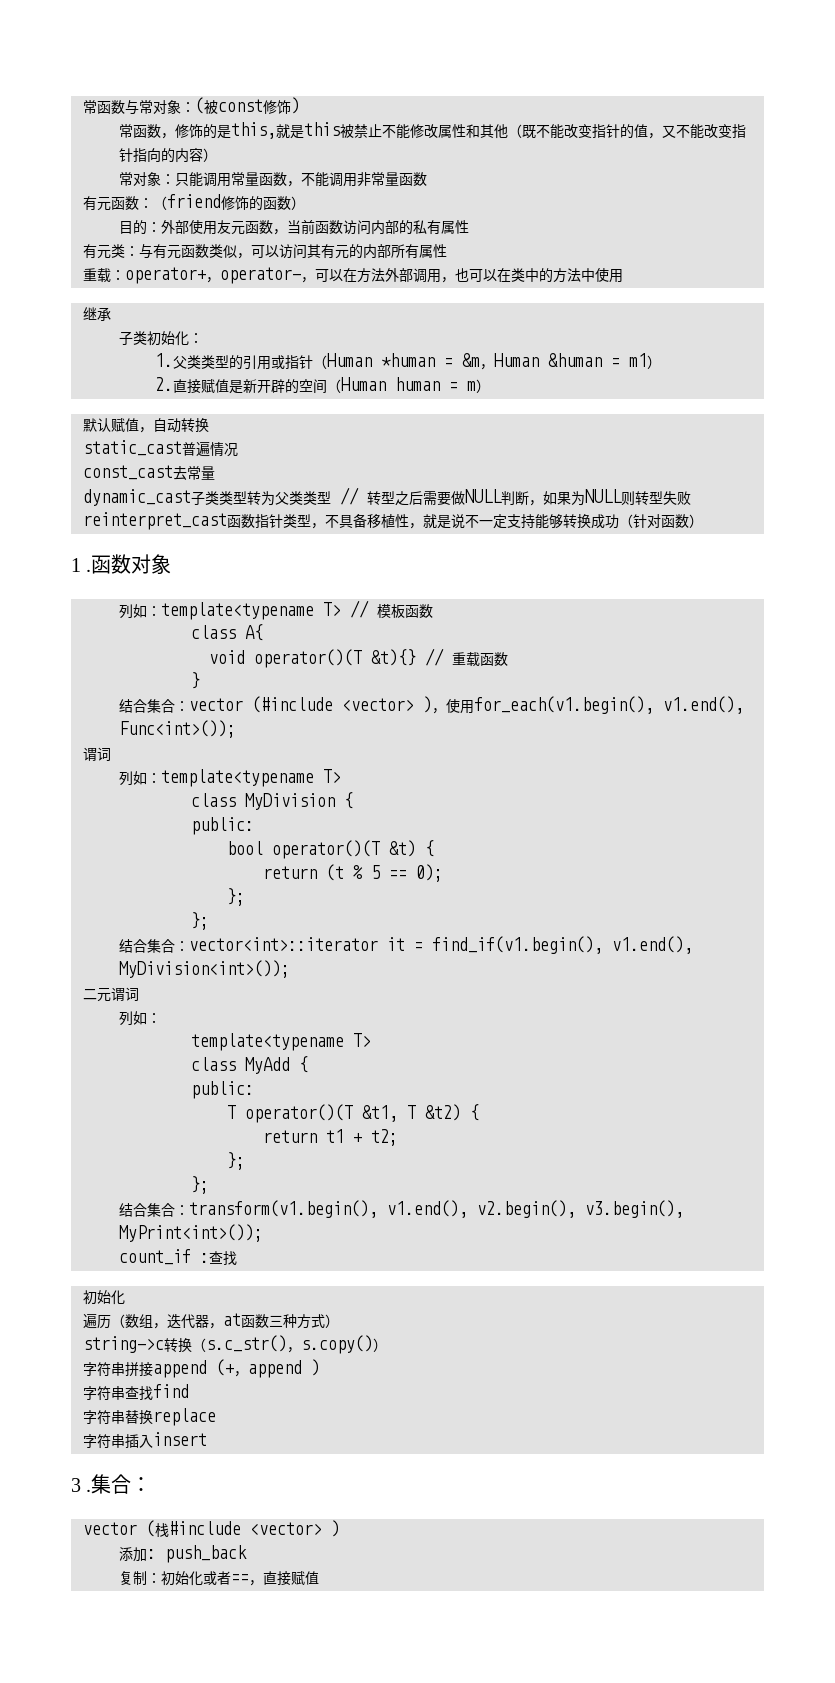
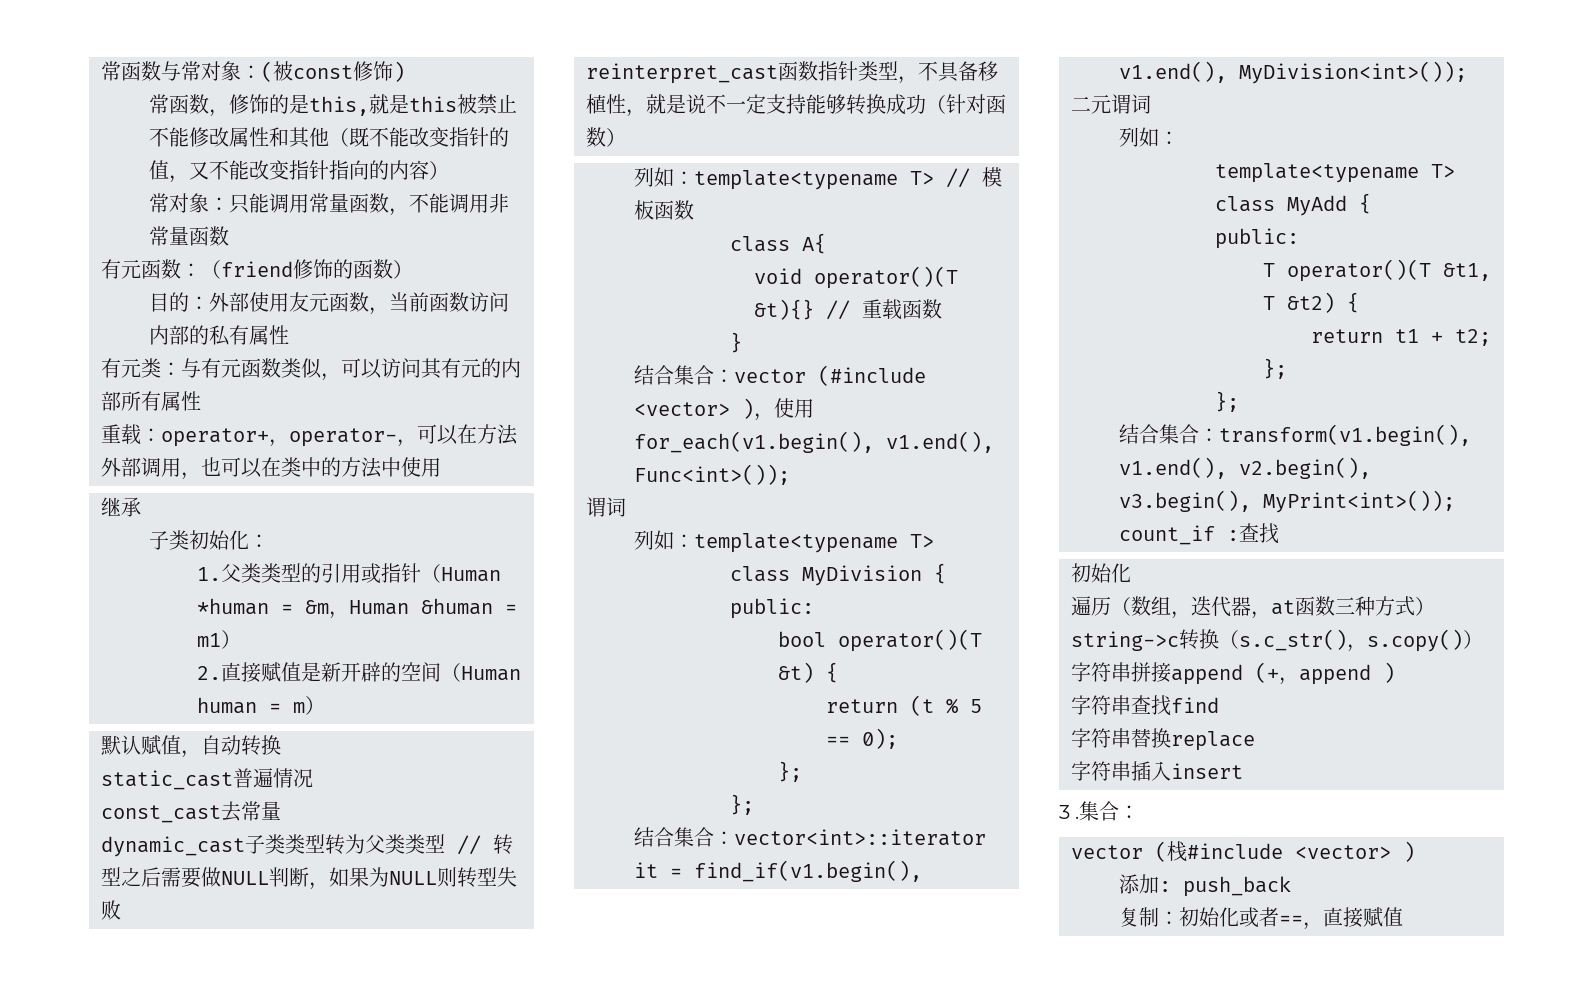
- 1 .函数对象

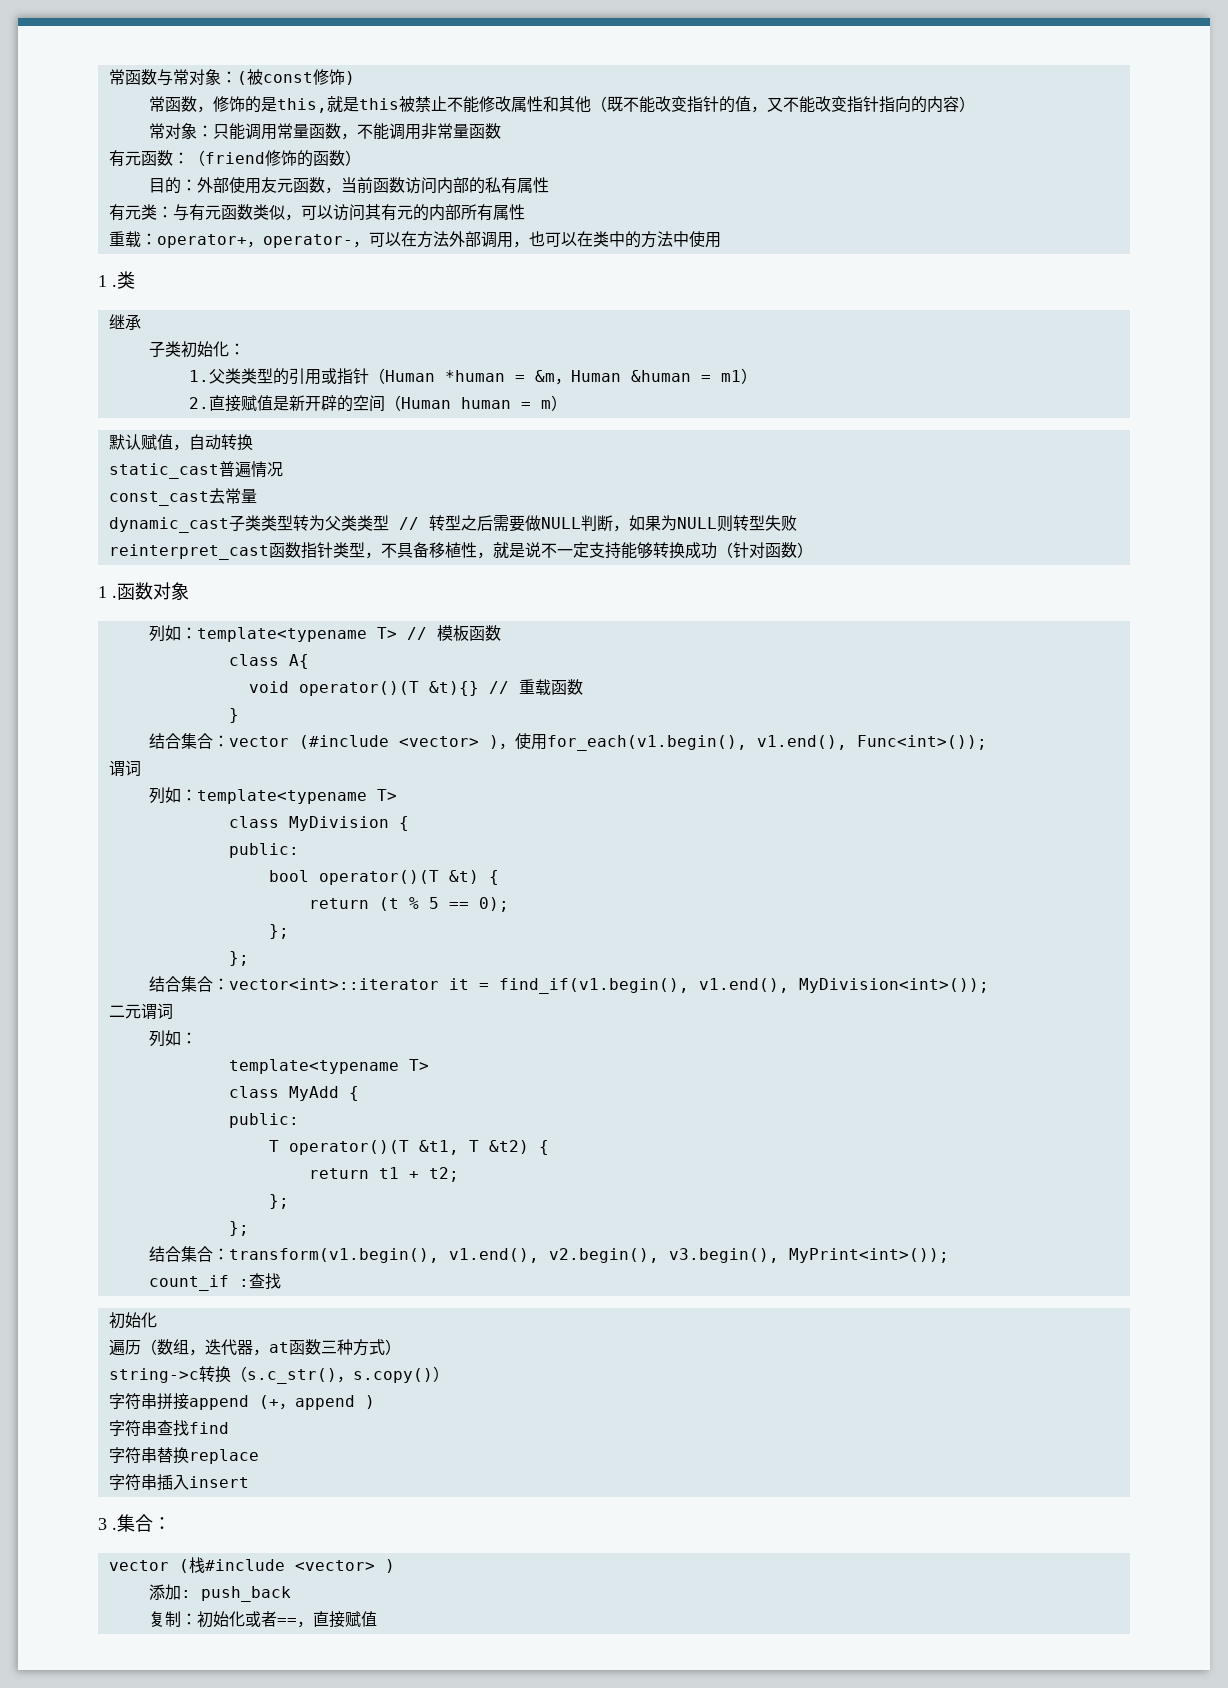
+ 1 .类
+ 1 .函数对象

